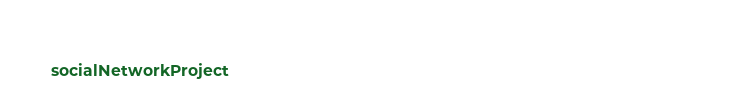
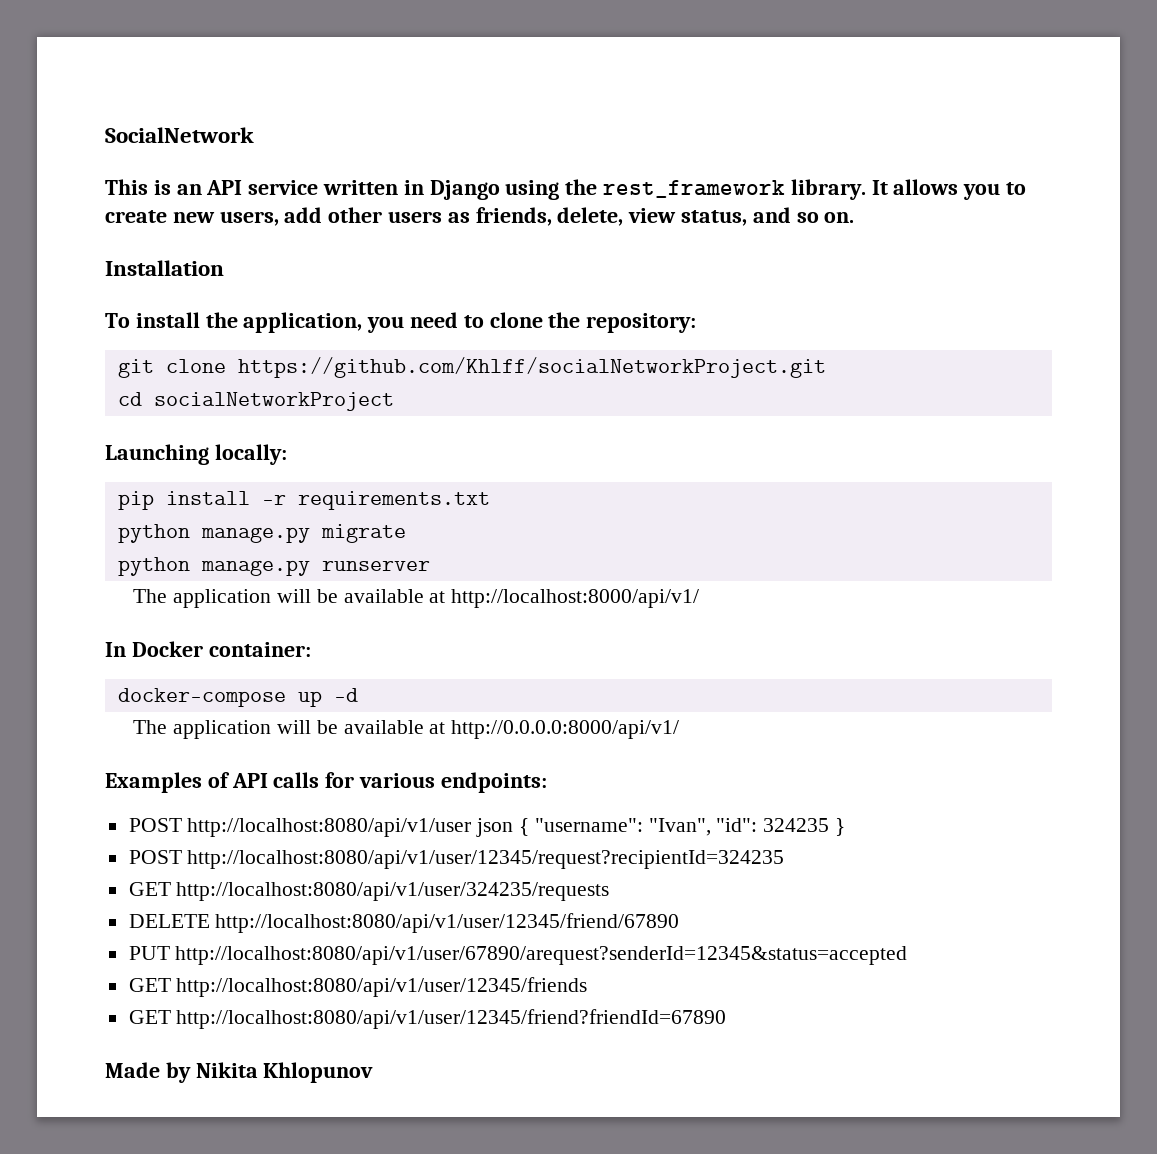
- socialNetworkProject
+ SocialNetwork
+ This is an API service written in Django using the rest_framework library. It allows you to create new users, add other users as friends, delete, view status, and so on.
+ Installation
+ To install the application, you need to clone the repository:
+ git clone https://github.com/Khlff/socialNetworkProject.git
+ cd socialNetworkProject
+ Launching locally:
+ pip install -r requirements.txt
+ python manage.py migrate
+ python manage.py runserver
+ The application will be available at http://localhost:8000/api/v1/
+ In Docker container:
+ docker-compose up -d
+ The application will be available at http://0.0.0.0:8000/api/v1/
+ Examples of API calls for various endpoints:
+ POST http://localhost:8080/api/v1/user json { "username": "Ivan", "id": 324235 }
+ POST http://localhost:8080/api/v1/user/12345/request?recipientId=324235
+ GET http://localhost:8080/api/v1/user/324235/requests
+ DELETE http://localhost:8080/api/v1/user/12345/friend/67890
+ PUT http://localhost:8080/api/v1/user/67890/arequest?senderId=12345&status=accepted
+ GET http://localhost:8080/api/v1/user/12345/friends
+ GET http://localhost:8080/api/v1/user/12345/friend?friendId=67890
+ Made by Nikita Khlopunov

